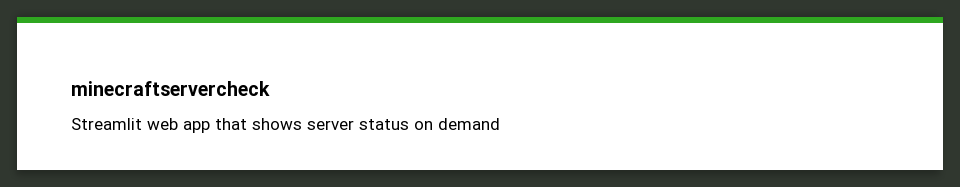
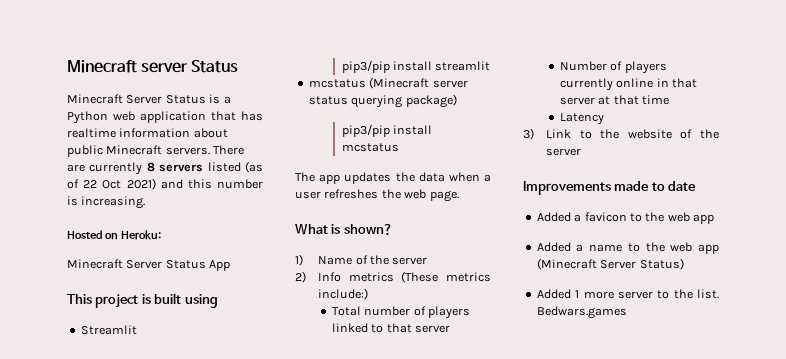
- minecraftservercheck
- Streamlit web app that shows server status on demand
+ Minecraft server Status
+ Minecraft Server Status is a Python web application that has realtime information about public Minecraft servers. There are currently 8 servers listed (as of 22 Oct 2021) and this number is increasing.
+ Hosted on Heroku:
+ Minecraft Server Status App
+ This project is built using
+ Streamlit
+ pip3/pip install streamlit
+ mcstatus (Minecraft server status querying package)
+ pip3/pip install mcstatus
+ The app updates the data when a user refreshes the web page.
+ What is shown?
+ 1) Name of the server
+ 2) Info metrics (These metrics include:)
+ Total number of players linked to that server
+ Number of players currently online in that server at that time
+ Latency
+ 3) Link to the website of the server
+ Improvements made to date
+ Added a favicon to the web app
+ Added a name to the web app (Minecraft Server Status)
+ Added 1 more server to the list. Bedwars.games

